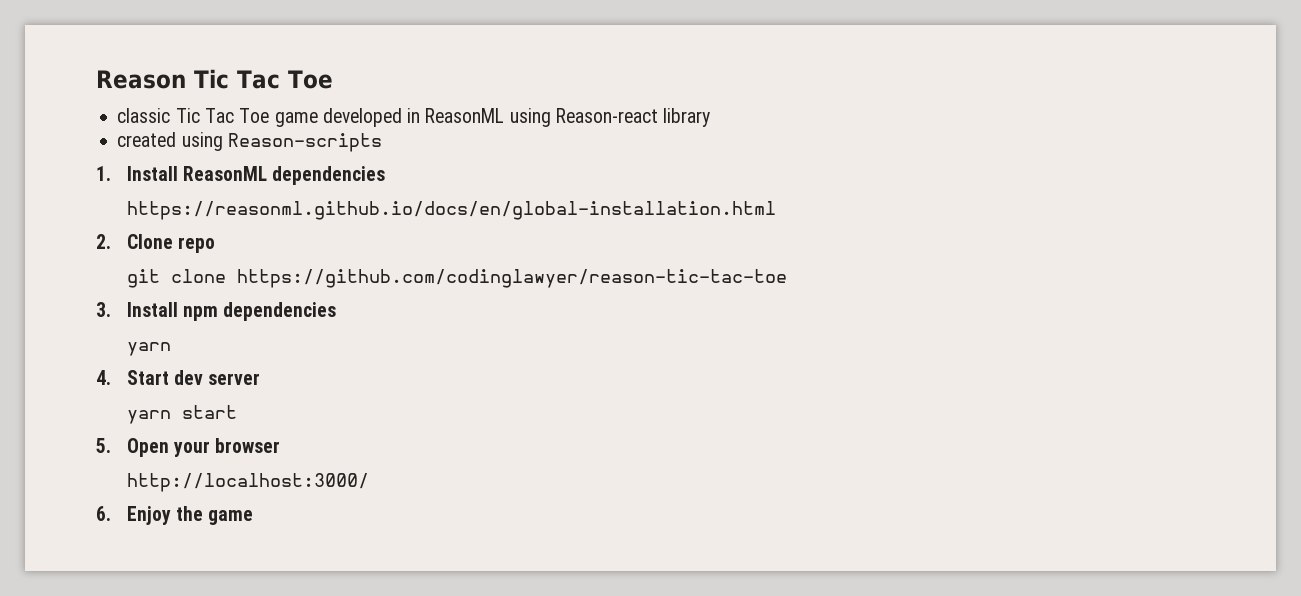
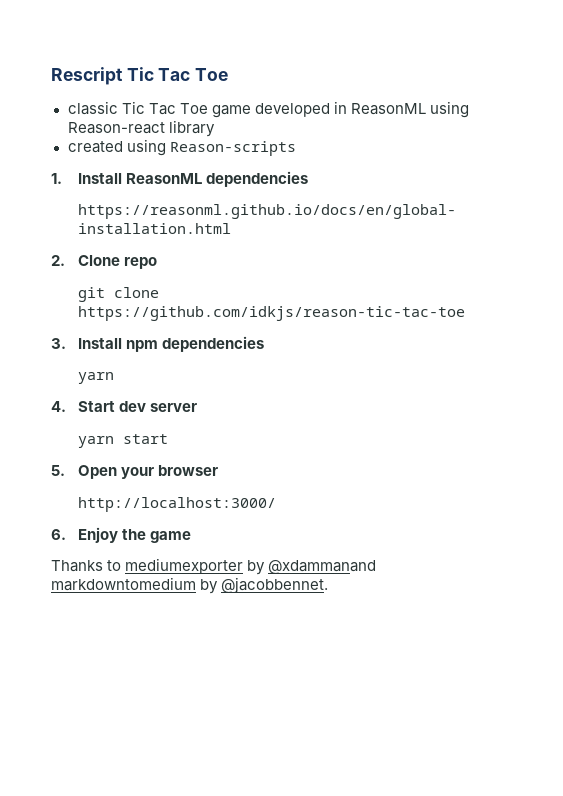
- Reason Tic Tac Toe
+ Rescript Tic Tac Toe
- git clone https://github.com/codinglawyer/reason-tic-tac-toe
+ git clone https://github.com/idkjs/reason-tic-tac-toe
+ Thanks to mediumexporter by @xdammanand markdowntomedium by @jacobbennet.

